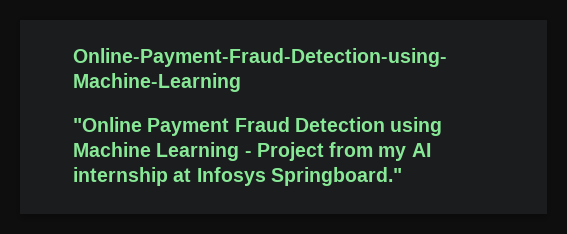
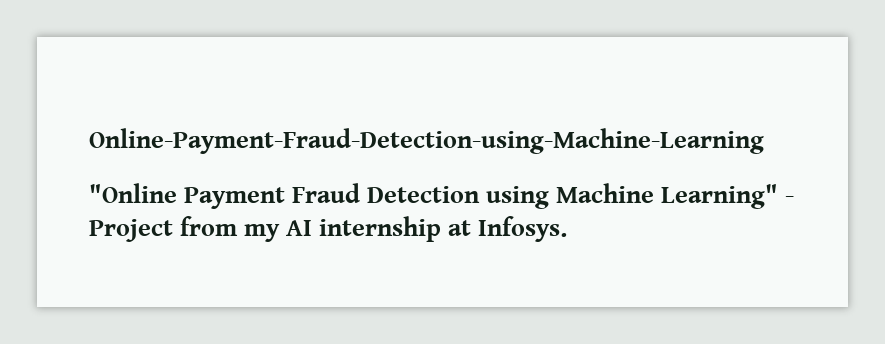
- "Online Payment Fraud Detection using Machine Learning - Project from my AI internship at Infosys Springboard."
+ "Online Payment Fraud Detection using Machine Learning" - Project from my AI internship at Infosys.

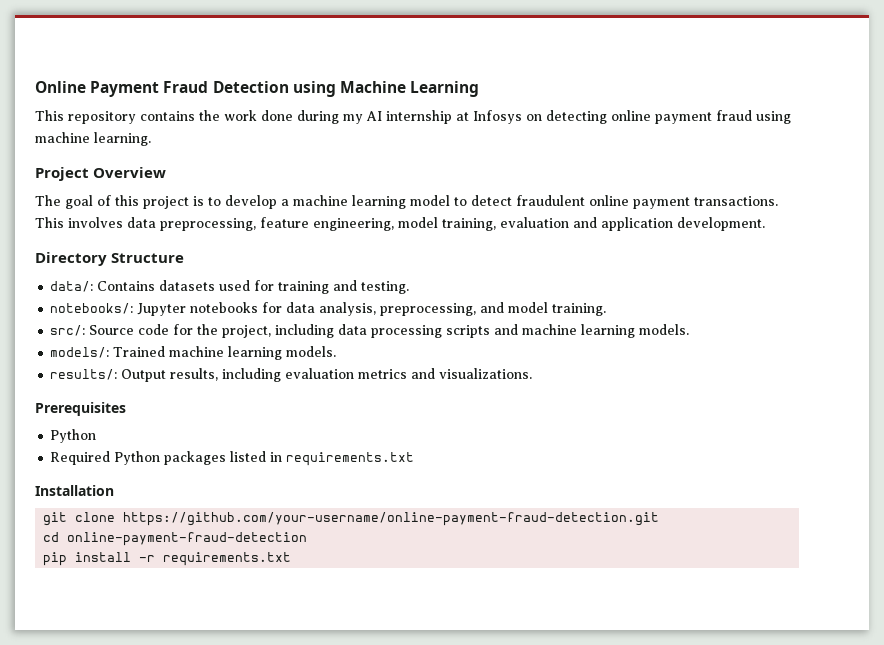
- Online-Payment-Fraud-Detection-using-Machine-Learning
- "Online Payment Fraud Detection using Machine Learning" - Project from my AI internship at Infosys.
+ Online Payment Fraud Detection using Machine Learning
+ This repository contains the work done during my AI internship at Infosys on detecting online payment fraud using machine learning.
+ Project Overview
+ The goal of this project is to develop a machine learning model to detect fraudulent online payment transactions. This involves data preprocessing, feature engineering, model training, evaluation and application development.
+ Directory Structure
+ data/: Contains datasets used for training and testing.
+ notebooks/: Jupyter notebooks for data analysis, preprocessing, and model training.
+ src/: Source code for the project, including data processing scripts and machine learning models.
+ models/: Trained machine learning models.
+ results/: Output results, including evaluation metrics and visualizations.
+ Prerequisites
+ Python
+ Required Python packages listed in requirements.txt
+ Installation
+ git clone https://github.com/your-username/online-payment-fraud-detection.git
+ cd online-payment-fraud-detection
+ pip install -r requirements.txt

